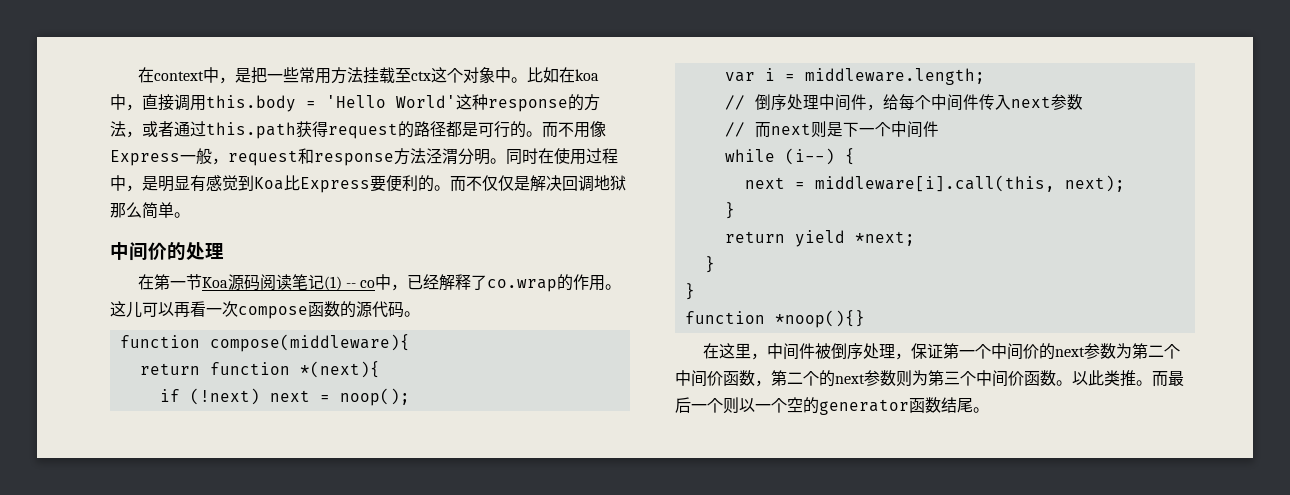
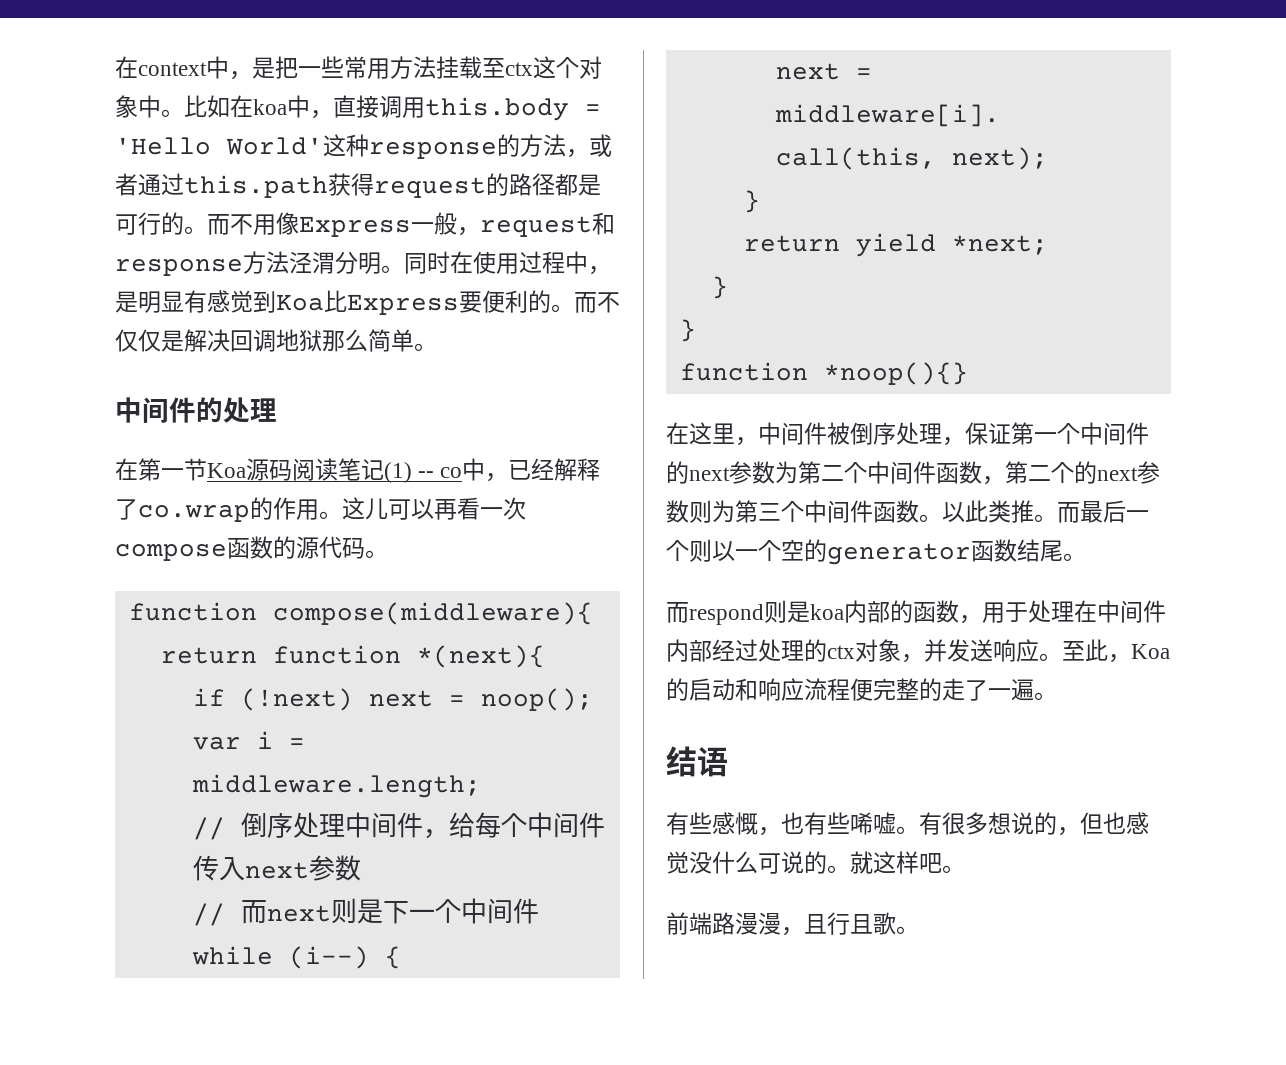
- 中间价的处理
+ 中间件的处理
- 在这里，中间件被倒序处理，保证第一个中间价的next参数为第二个中间价函数，第二个的next参数则为第三个中间价函数。
+ 在这里，中间件被倒序处理，保证第一个中间件的next参数为第二个中间件函数，第二个的next参数则为第三个中间件函数。
+ 而respond则是koa内部的函数，用于处理在中间件内部经过处理的ctx对象，并发送响应。至此，Koa的启动和响应流程便完整的走了一遍。
+ 结语
+ 有些感慨，也有些唏嘘。有很多想说的，但也感觉没什么可说的。就这样吧。
+ 前端路漫漫，且行且歌。

